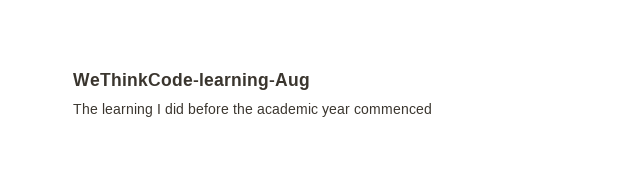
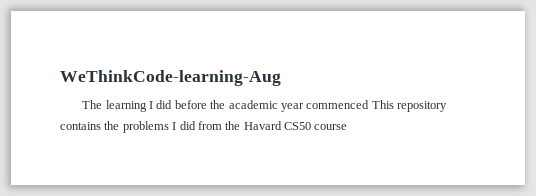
- The learning I did before the academic year commenced
+ The learning I did before the academic year commenced This repository contains the problems I did from the Havard CS50 course

